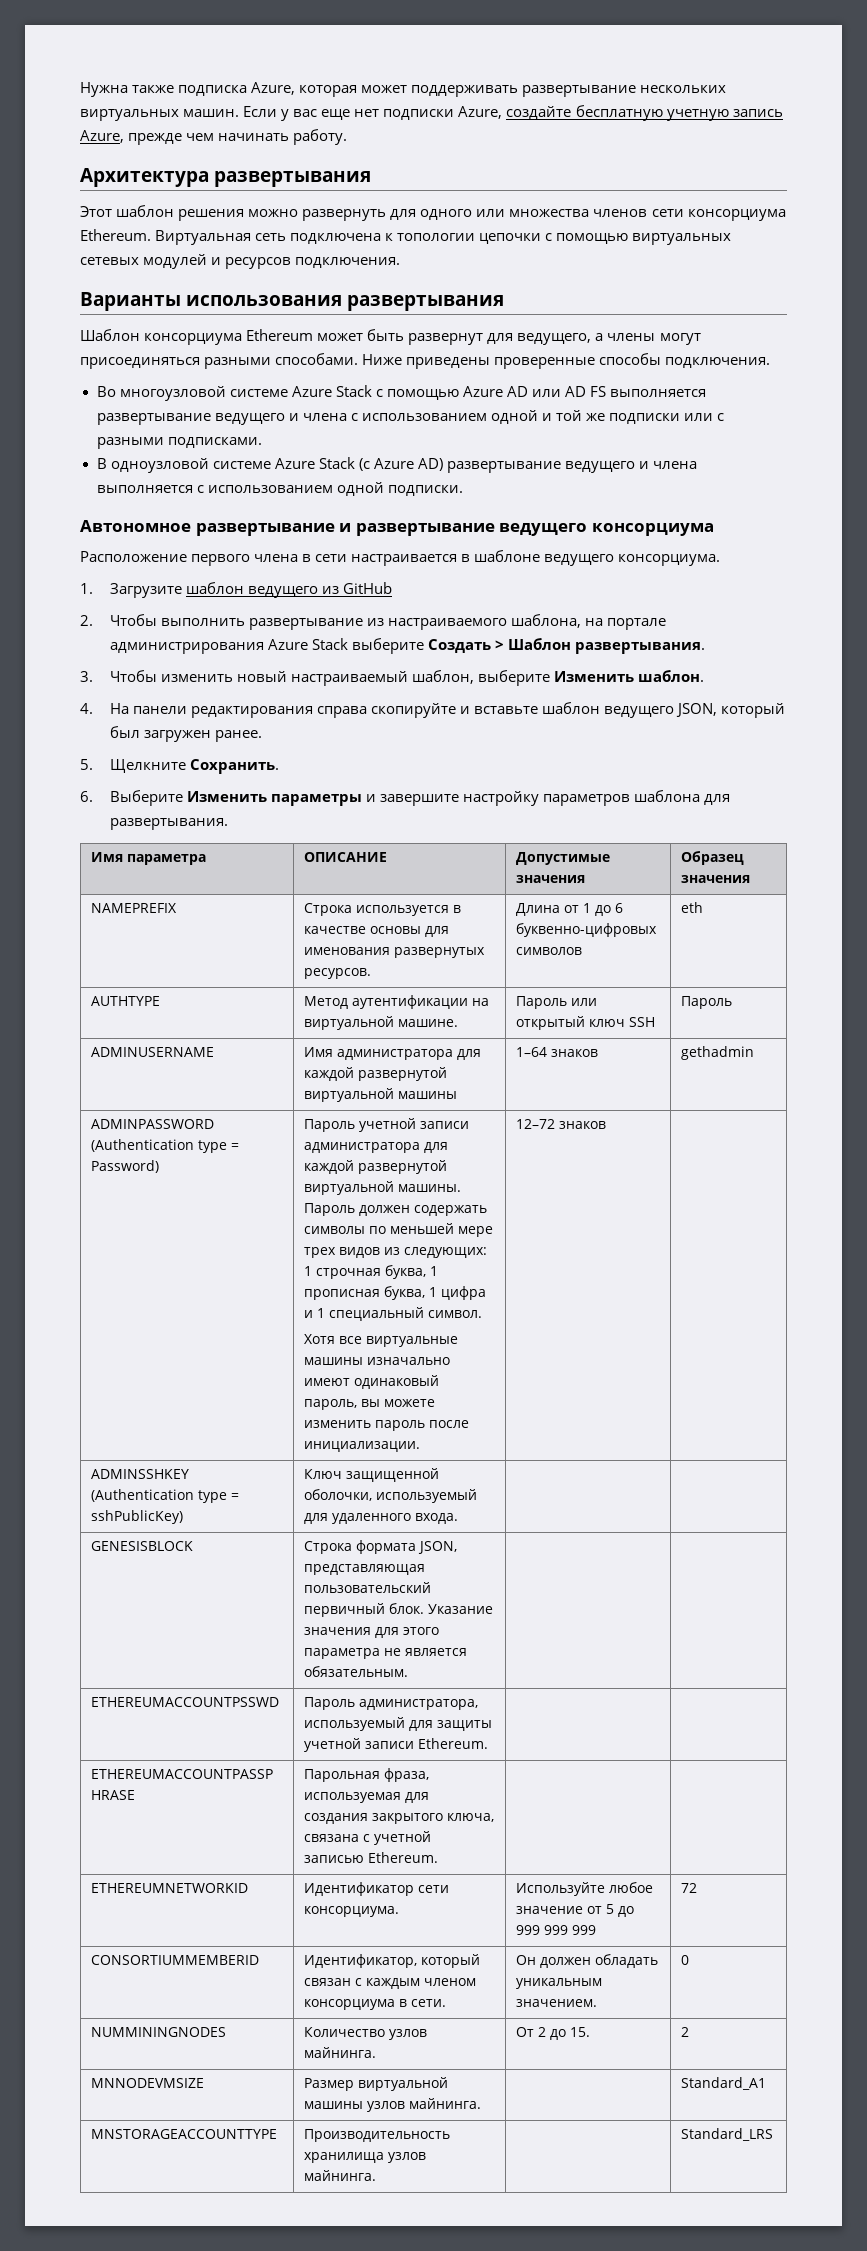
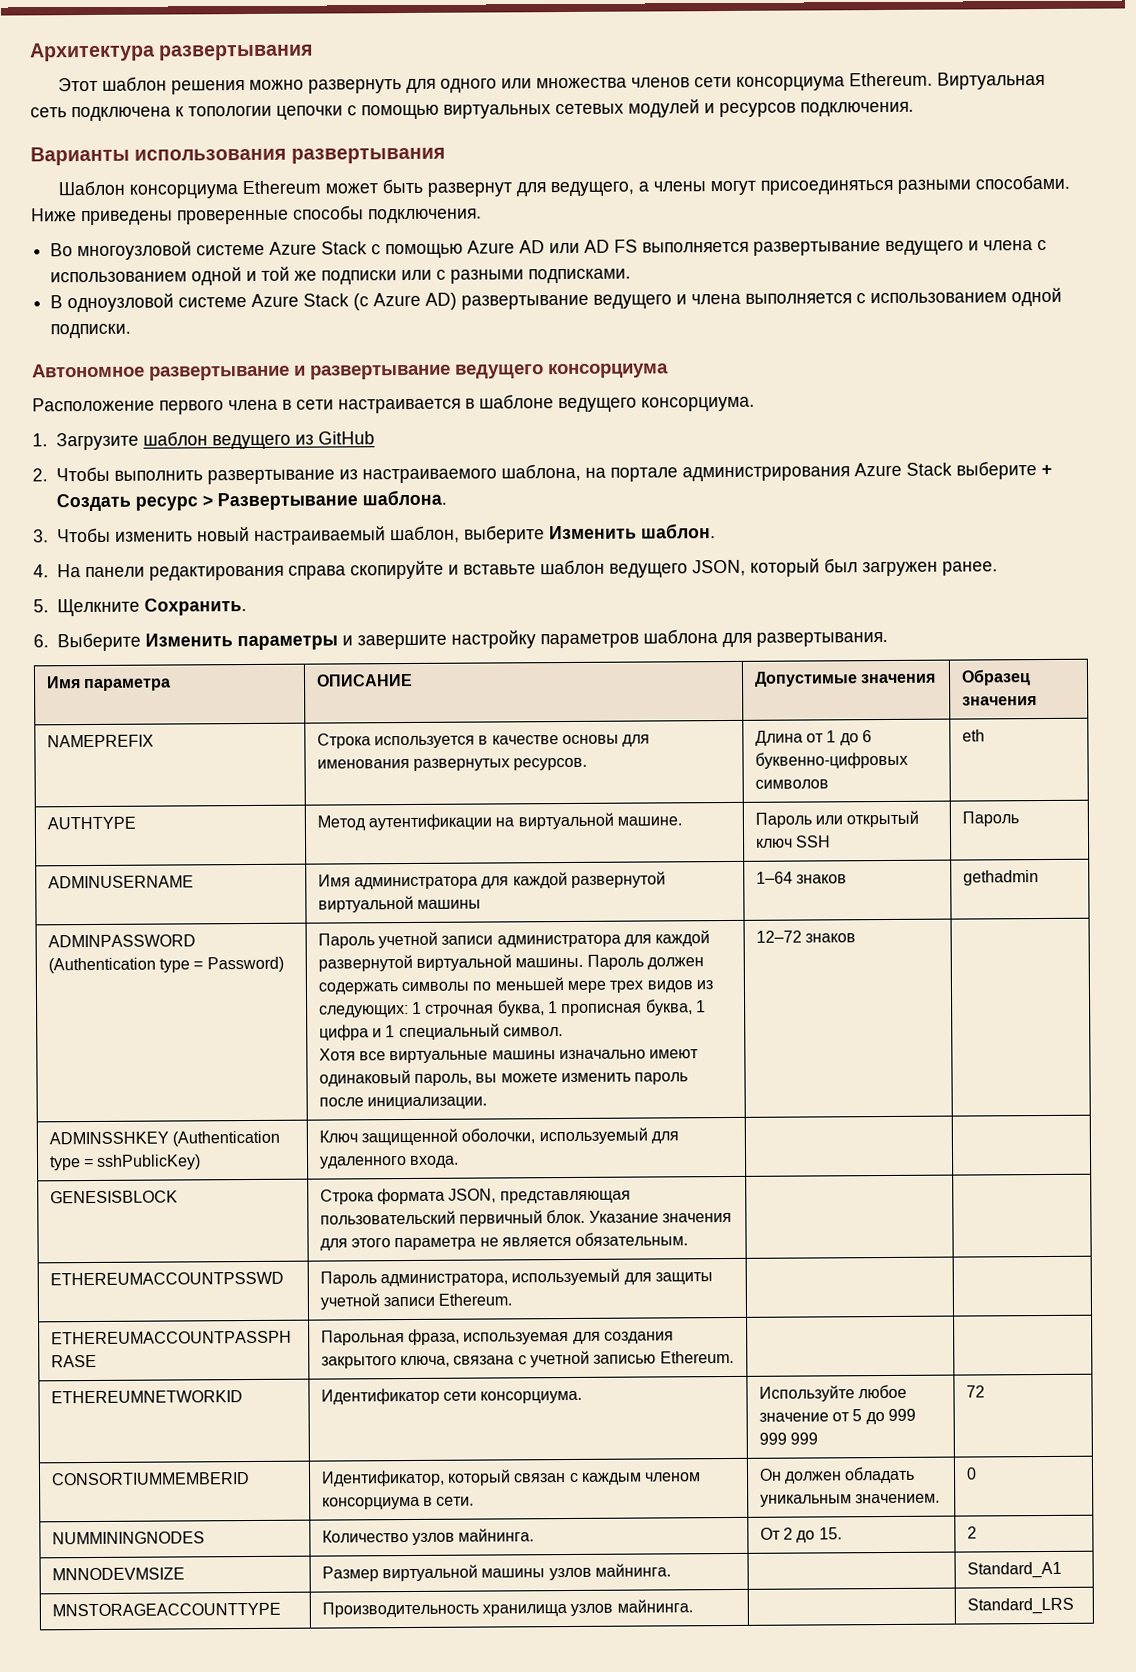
- Нужна также подписка Azure, которая может поддерживать развертывание нескольких виртуальных машин. Если у вас еще нет подписки Azure, создайте бесплатную учетную запись Azure, прежде чем начинать работу.
- 2. Чтобы выполнить развертывание из настраиваемого шаблона, на портале администрирования Azure Stack выберите Создать > Шаблон развертывания.
+ 2. Чтобы выполнить развертывание из настраиваемого шаблона, на портале администрирования Azure Stack выберите + Создать ресурс > Развертывание шаблона.

